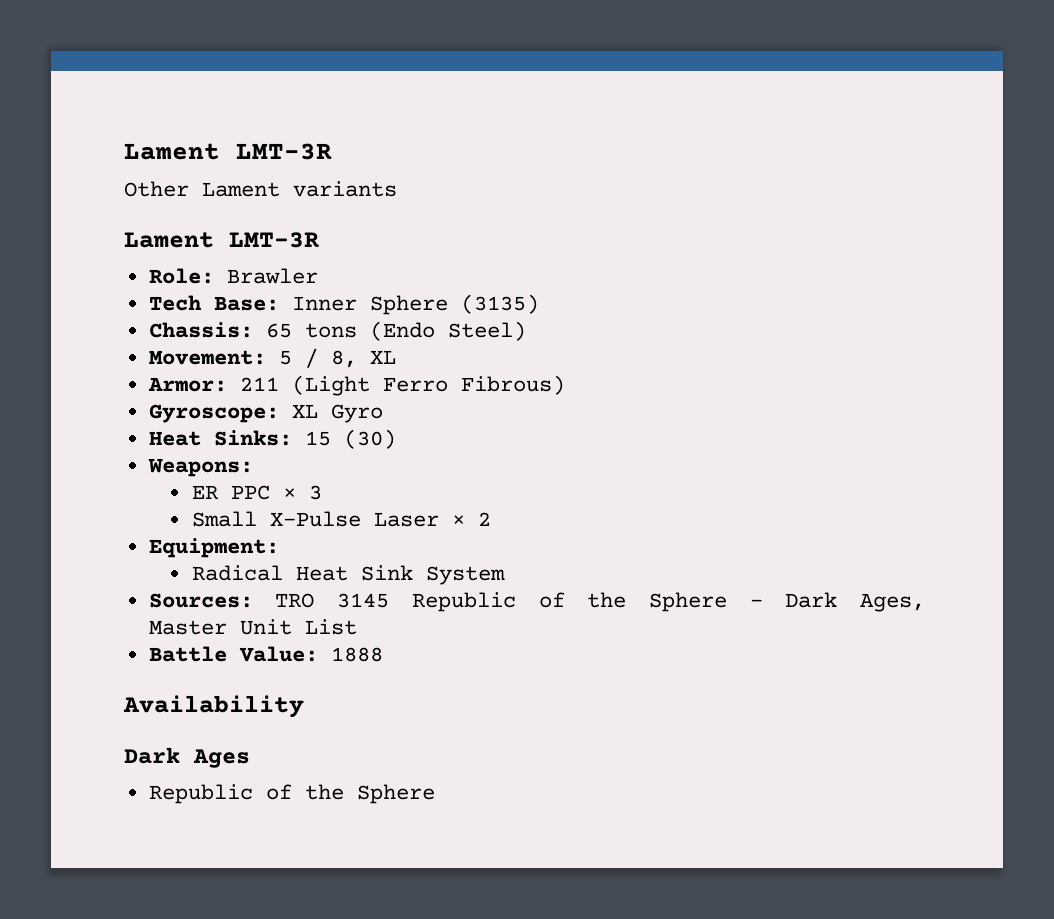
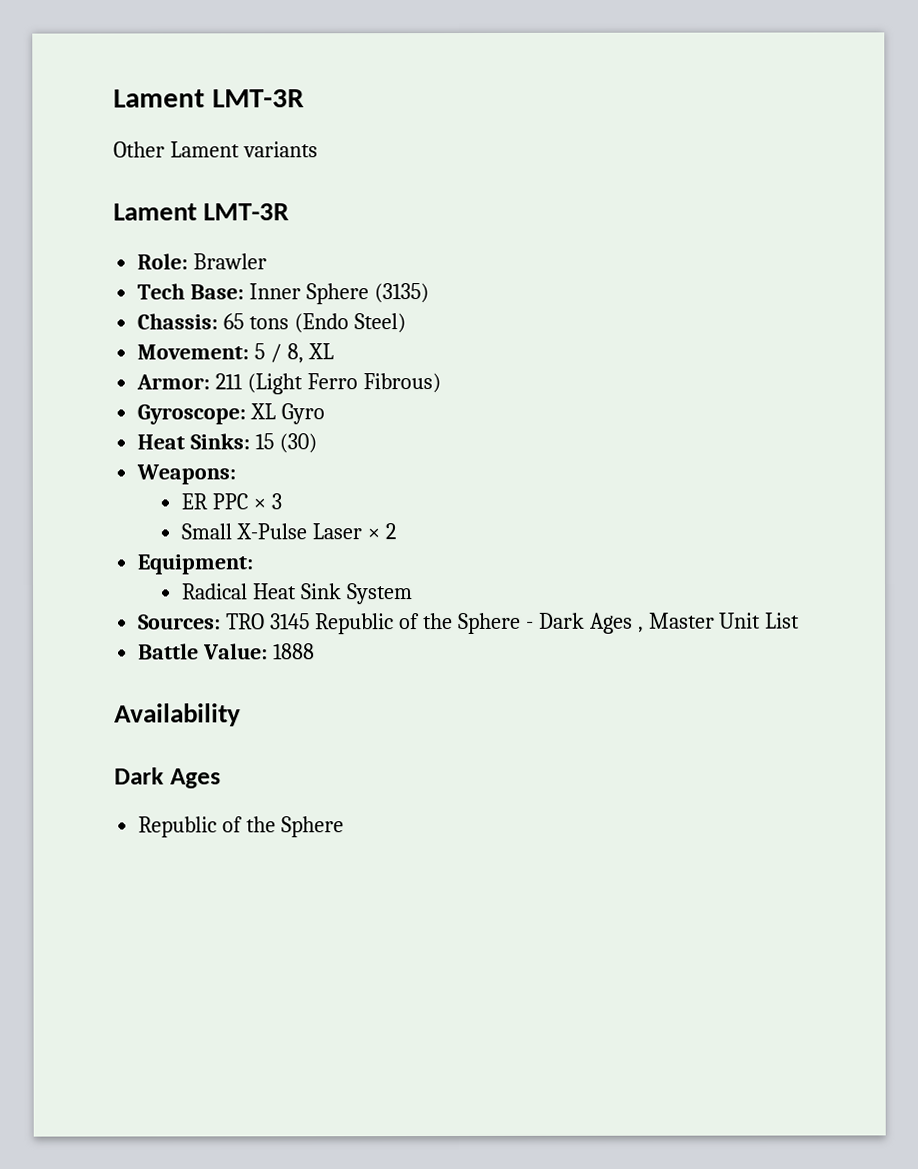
- Sources: TRO 3145 Republic of the Sphere - Dark Ages, Master Unit List
+ Sources: TRO 3145 Republic of the Sphere - Dark Ages , Master Unit List

